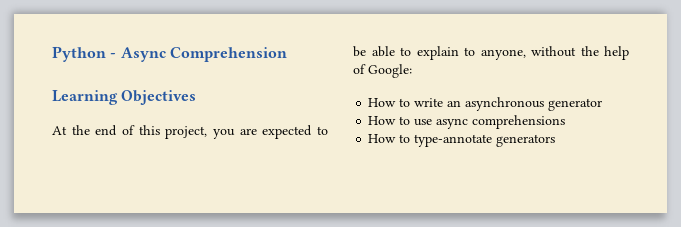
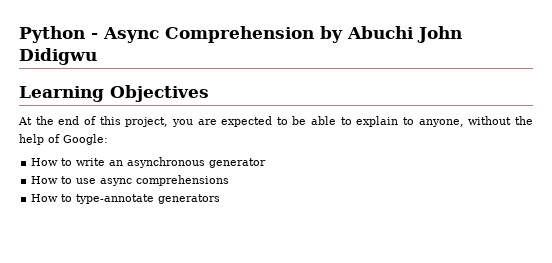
- Python - Async Comprehension
+ Python - Async Comprehension by Abuchi John Didigwu

